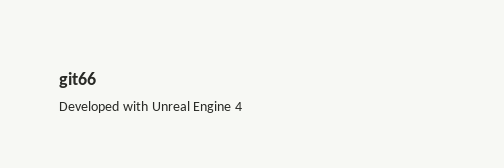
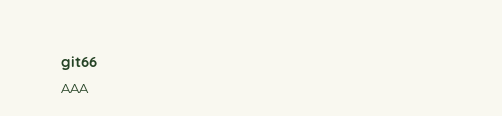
- Developed with Unreal Engine 4
+ AAA

